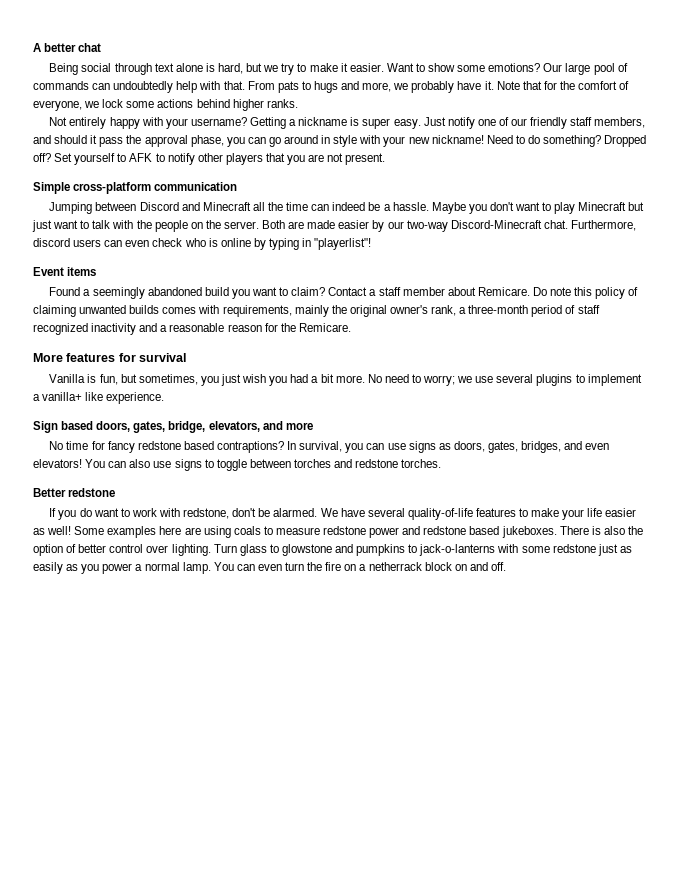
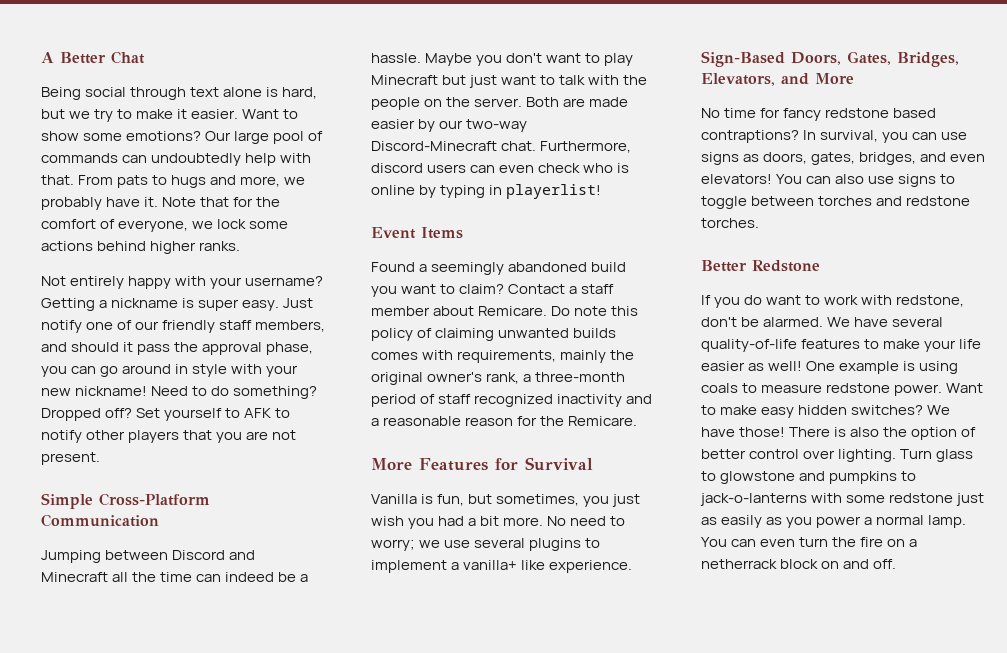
- A better chat
+ A Better Chat
- Simple cross-platform communication
+ Simple Cross-Platform Communication
- Furthermore, discord users can even check who is online by typing in "playerlist"!
+ Furthermore, discord users can even check who is online by typing in playerlist!
- Event items
+ Event Items
- More features for survival
+ More Features for Survival
- Sign based doors, gates, bridge, elevators, and more
+ Sign-Based Doors, Gates, Bridges, Elevators, and More
- Better redstone
+ Better Redstone
- Some examples here are using coals to measure redstone power and redstone based jukeboxes.
+ One example is using coals to measure redstone power. Want to make easy hidden switches? We have those!

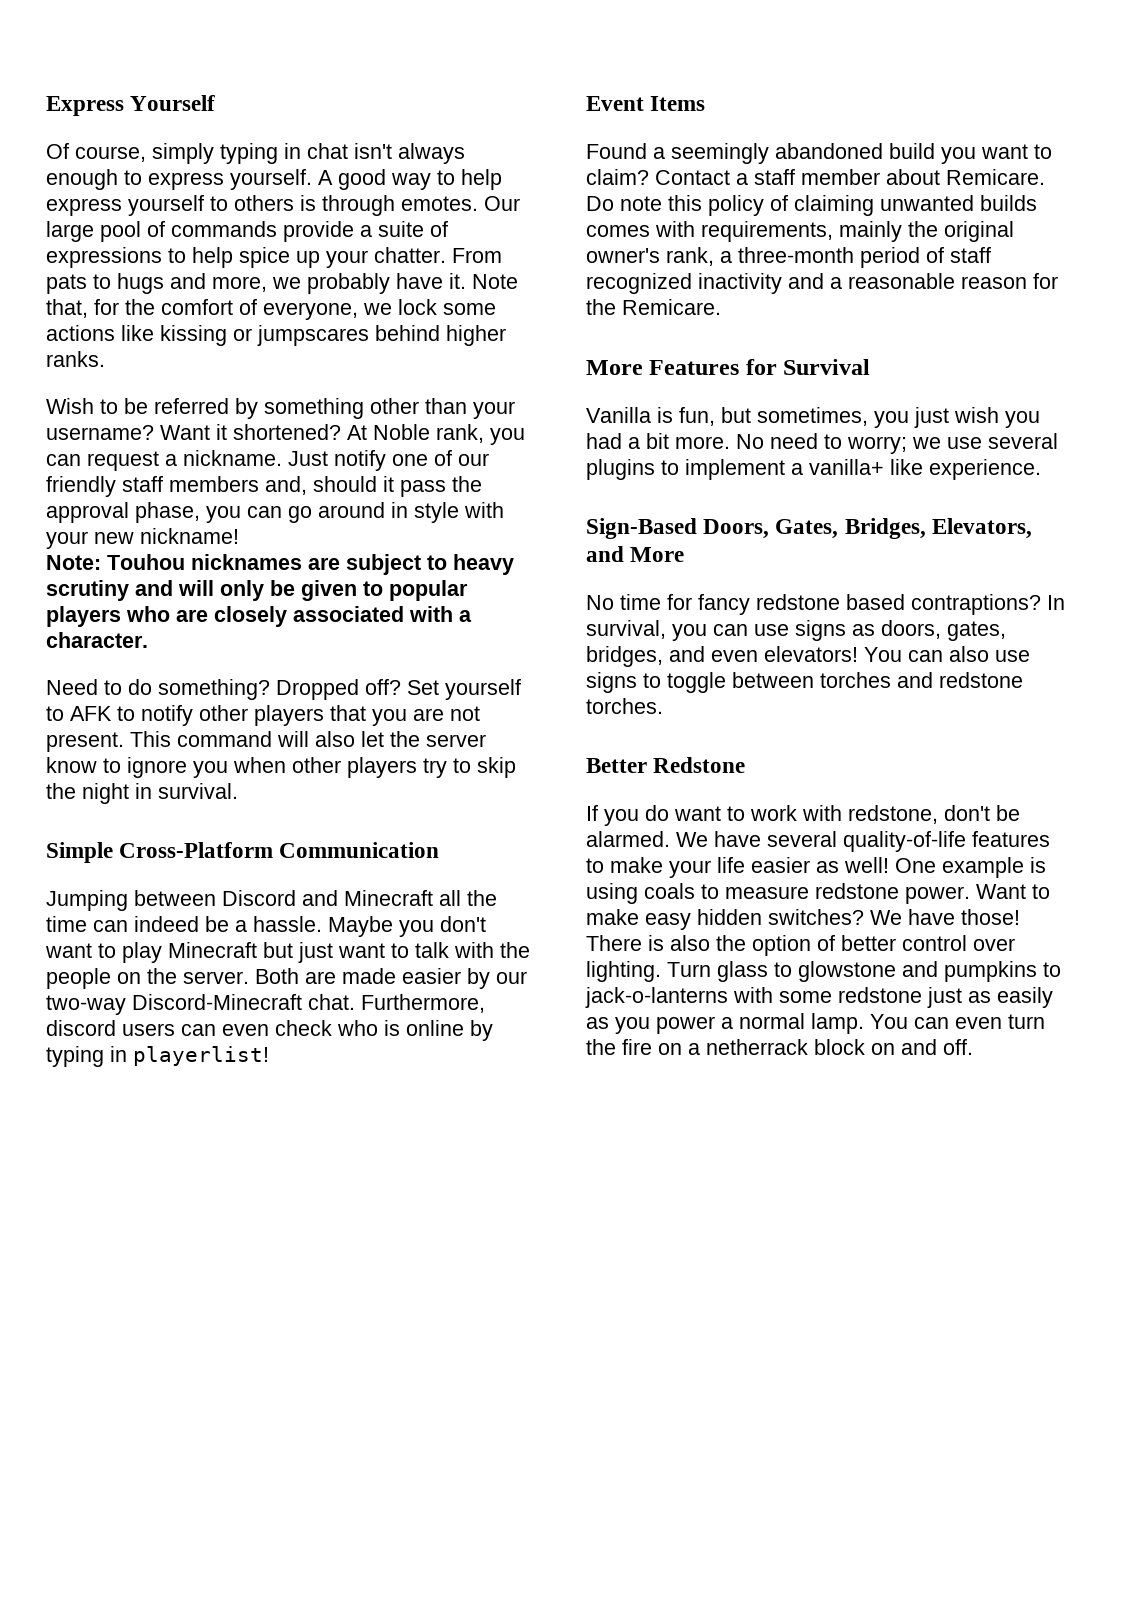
- A Better Chat
- Being social through text alone is hard, but we try to make it easier. Want to show some emotions?
+ Express Yourself
+ Of course, simply typing in chat isn't always enough to express yourself. A good way to help express yourself to others is through emotes.
- Our large pool of commands can undoubtedly help with that.
+ Our large pool of commands provide a suite of expressions to help spice up your chatter.
- Note that for the comfort of everyone, we lock some actions behind higher ranks.
+ Note that, for the comfort of everyone, we lock some actions like kissing or jumpscares behind higher ranks.
- Not entirely happy with your username? Getting a nickname is super easy.
+ Wish to be referred by something other than your username? Want it shortened? At Noble rank, you can request a nickname.
- Just notify one of our friendly staff members, and should it pass the approval phase, you can go around in style with your new nickname! Need to do something?
+ Just notify one of our friendly staff members and, should it pass the approval phase, you can go around in style with your new nickname!
+ Note: Touhou nicknames are subject to heavy scrutiny and will only be given to popular players who are closely associated with a character.
+ Need to do something?
+ This command will also let the server know to ignore you when other players try to skip the night in survival.

